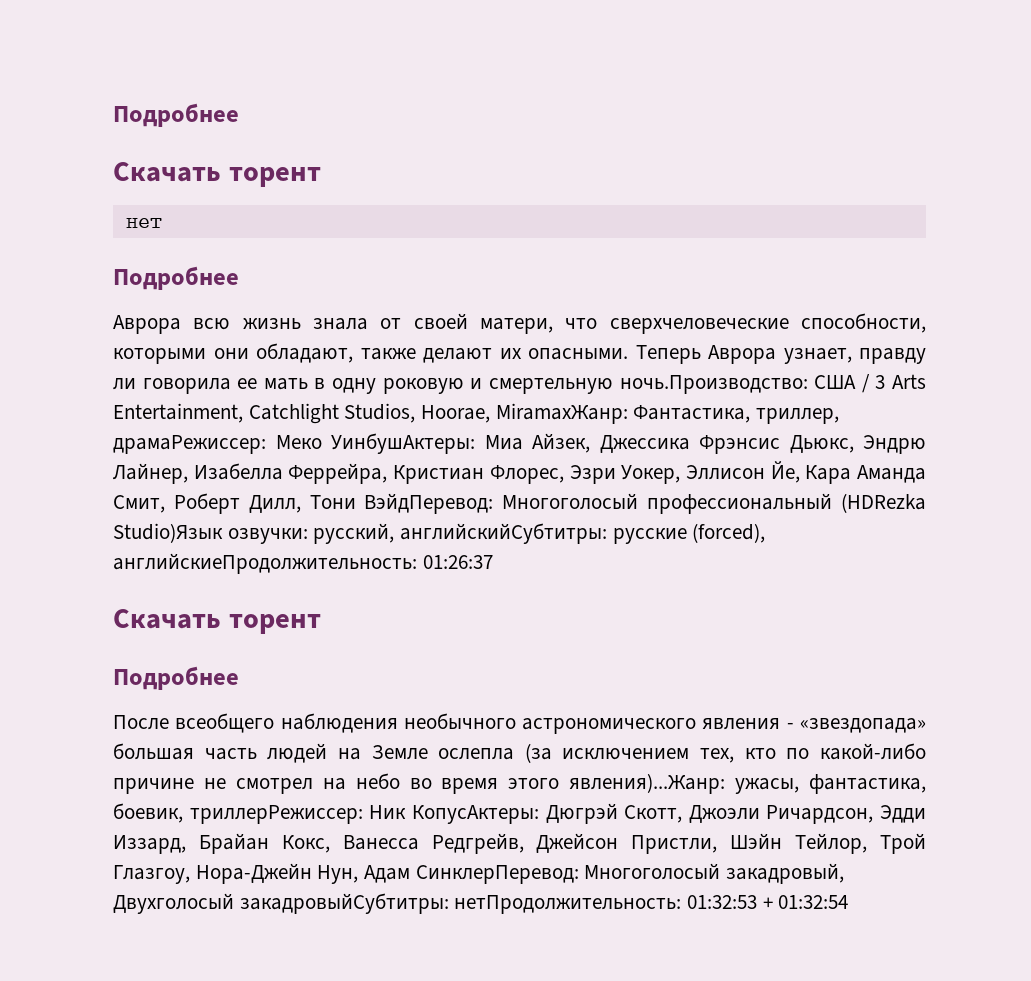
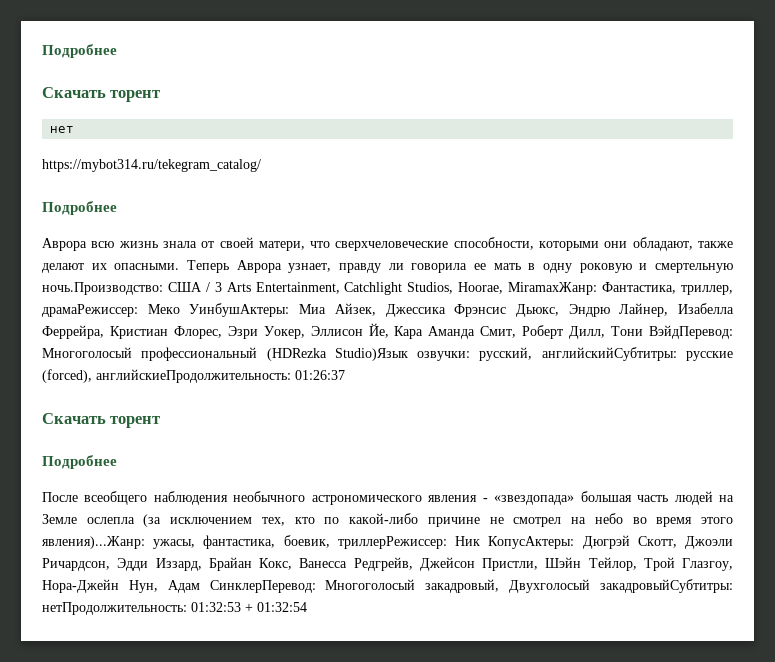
+ https://mybot314.ru/tekegram_catalog/

